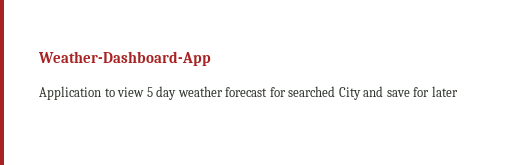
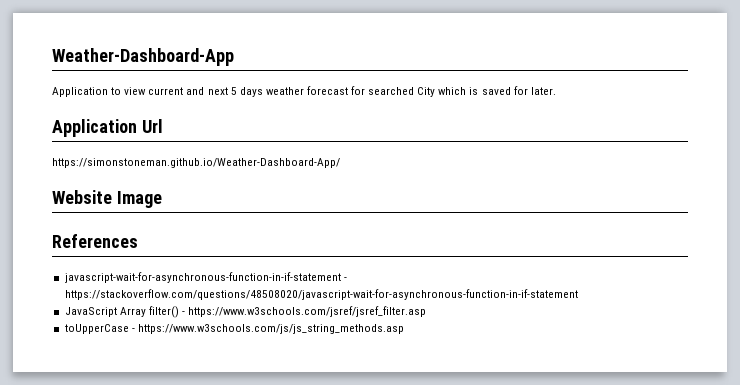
- Application to view 5 day weather forecast for searched City and save for later
+ Application to view current and next 5 days weather forecast for searched City which is saved for later.
+ Application Url
+ https://simonstoneman.github.io/Weather-Dashboard-App/
+ Website Image
+ References
+ javascript-wait-for-asynchronous-function-in-if-statement - https://stackoverflow.com/questions/48508020/javascript-wait-for-asynchronous-function-in-if-statement
+ JavaScript Array filter() - https://www.w3schools.com/jsref/jsref_filter.asp
+ toUpperCase - https://www.w3schools.com/js/js_string_methods.asp

